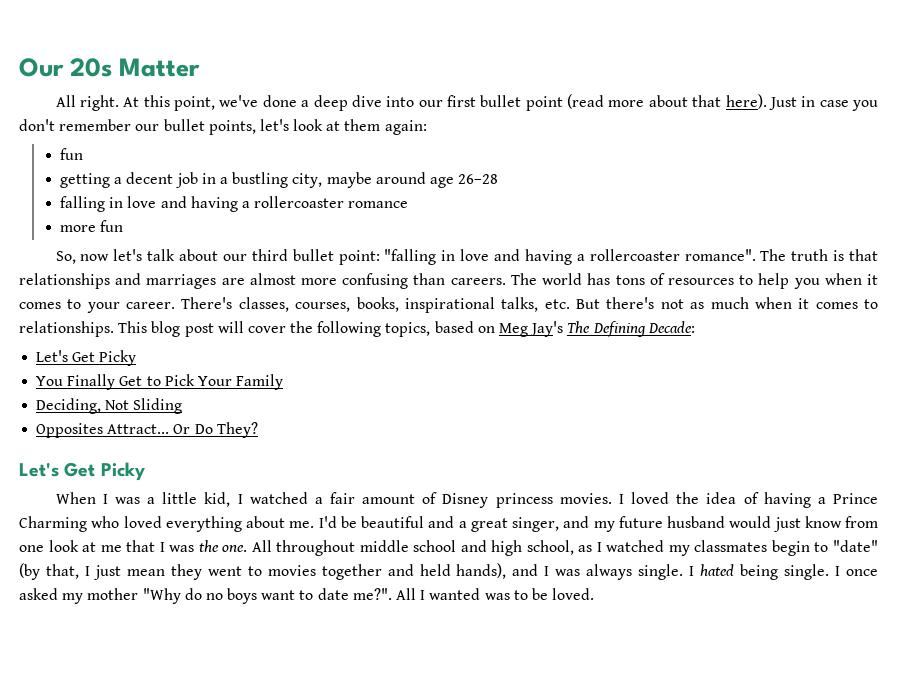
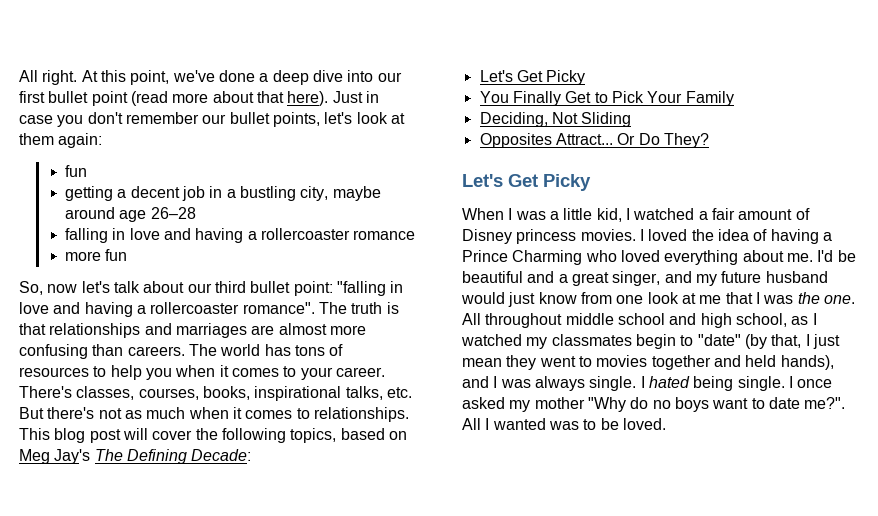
- Our 20s Matter

